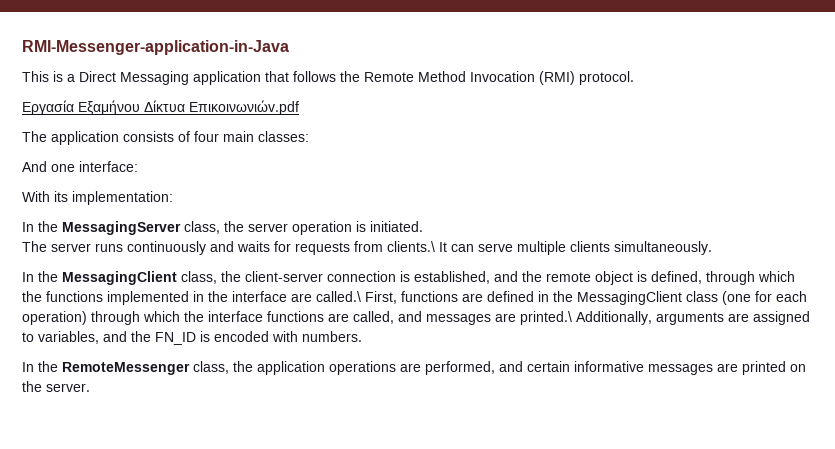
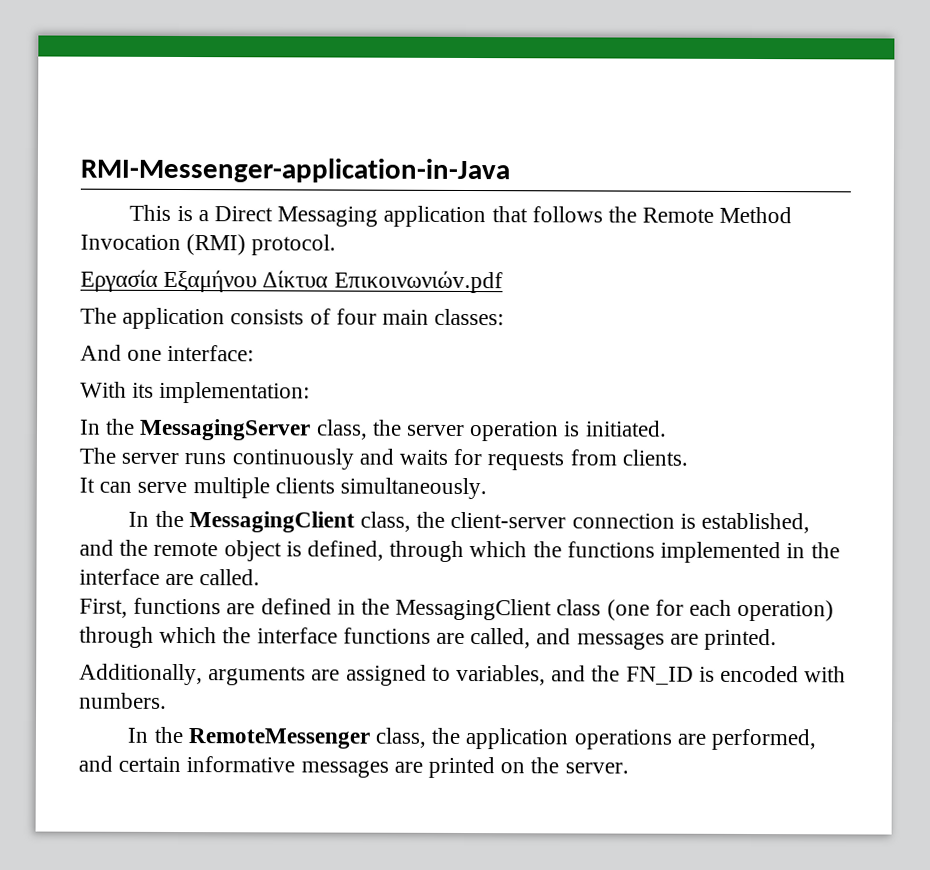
- The server runs continuously and waits for requests from clients.\ It can serve multiple clients simultaneously.
+ The server runs continuously and waits for requests from clients.
+ It can serve multiple clients simultaneously.
- In the MessagingClient class, the client-server connection is established, and the remote object is defined, through which the functions implemented in the interface are called.\ First, functions are defined in the MessagingClient class (one for each operation) through which the interface functions are called, and messages are printed.\ Additionally, arguments are assigned to variables, and the FN_ID is encoded with numbers.
+ In the MessagingClient class, the client-server connection is established, and the remote object is defined, through which the functions implemented in the interface are called.
+ First, functions are defined in the MessagingClient class (one for each operation) through which the interface functions are called, and messages are printed.
+ Additionally, arguments are assigned to variables, and the FN_ID is encoded with numbers.

